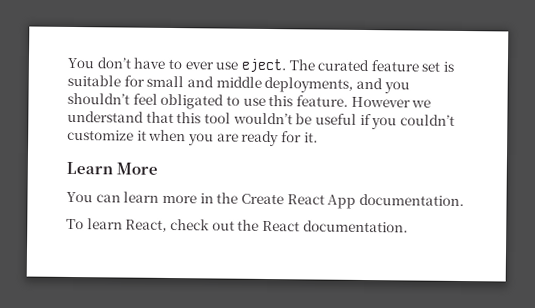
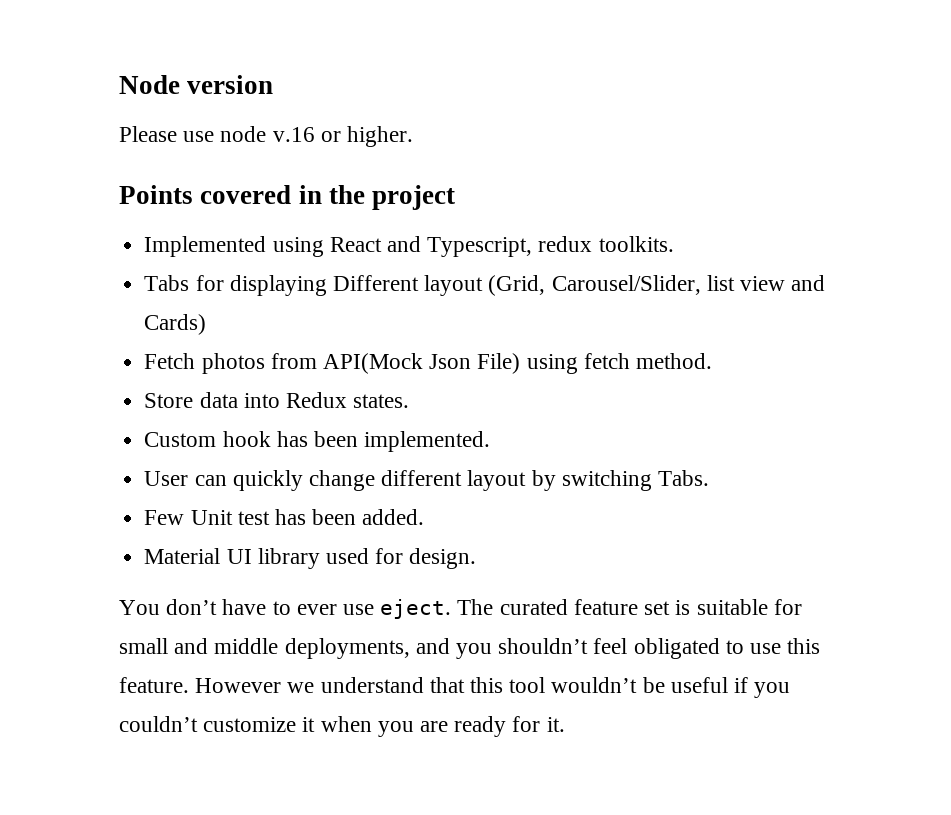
+ Node version
+ Please use node v.16 or higher.
+ Points covered in the project
+ Implemented using React and Typescript, redux toolkits.
+ Tabs for displaying Different layout (Grid, Carousel/Slider, list view and Cards)
+ Fetch photos from API(Mock Json File) using fetch method.
+ Store data into Redux states.
+ Custom hook has been implemented.
+ User can quickly change different layout by switching Tabs.
+ Few Unit test has been added.
+ Material UI library used for design.
- Learn More
- You can learn more in the Create React App documentation.
- To learn React, check out the React documentation.

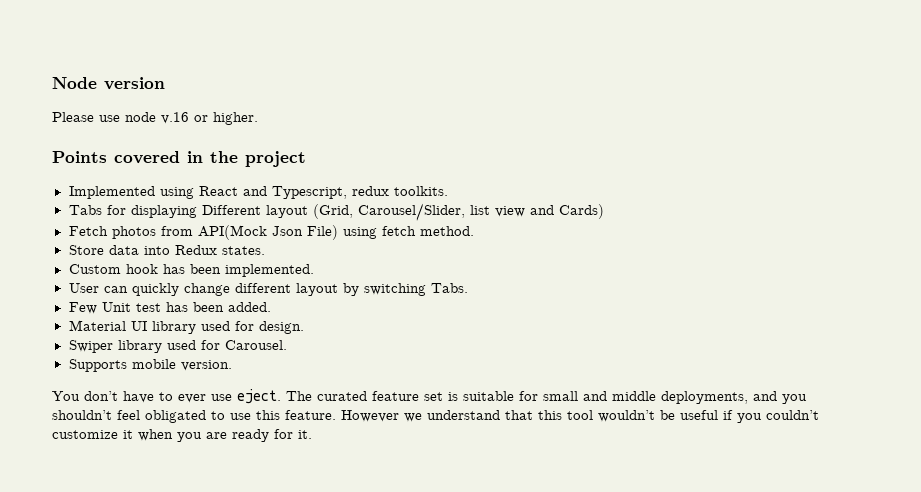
+ Swiper library used for Carousel.
+ Supports mobile version.

